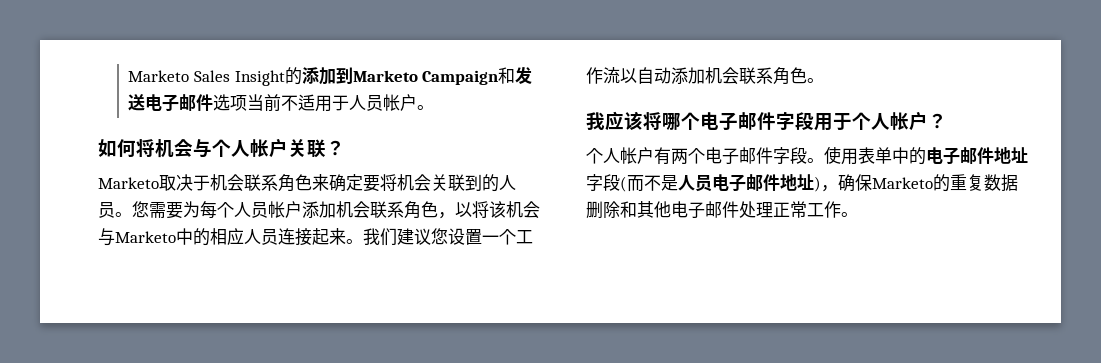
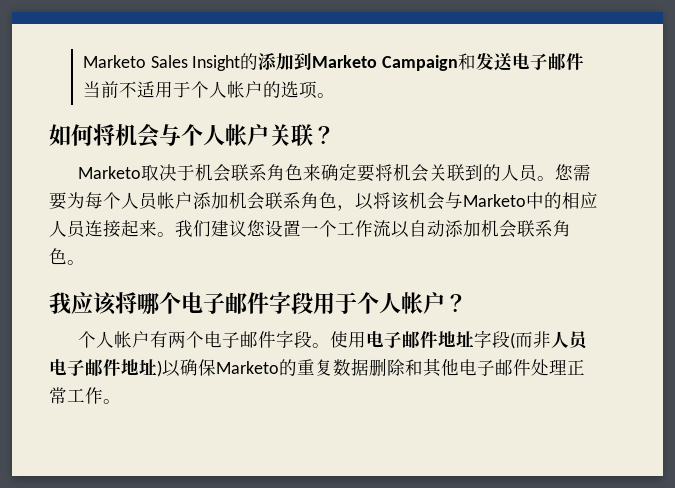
- Marketo Sales Insight的添加到Marketo Campaign和发送电子邮件选项当前不适用于人员帐户。
+ Marketo Sales Insight的添加到Marketo Campaign和发送电子邮件当前不适用于个人帐户的选项。
- 使用表单中的电子邮件地址字段(而不是人员电子邮件地址)，确保Marketo的重复数据删除和其他电子邮件处理正常工作。
+ 使用电子邮件地址字段(而非人员电子邮件地址)以确保Marketo的重复数据删除和其他电子邮件处理正常工作。

